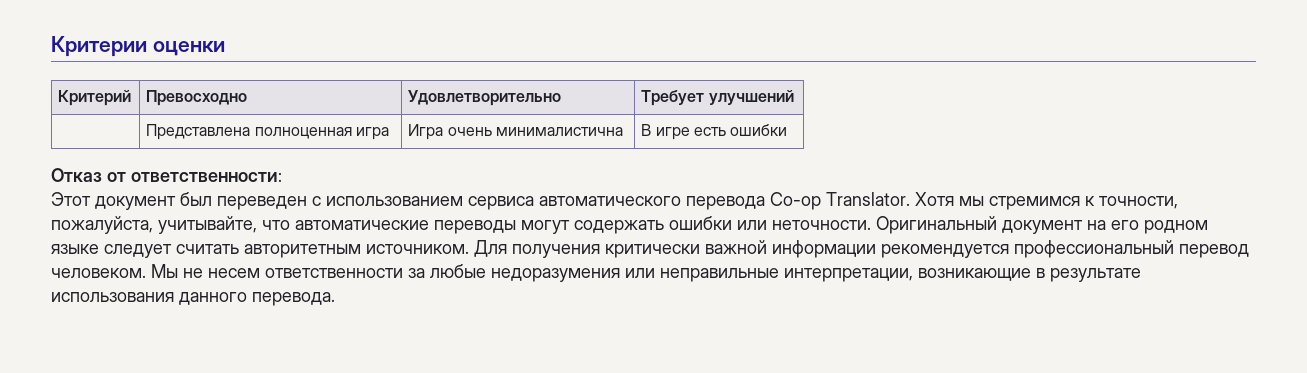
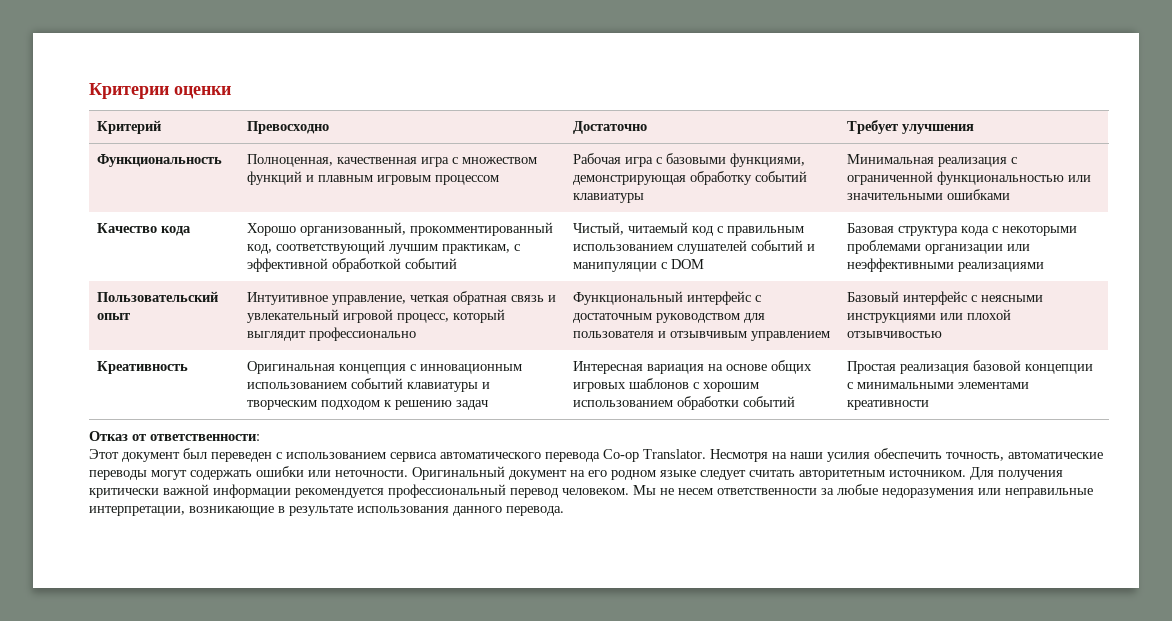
- Критерий | Превосходно | Удовлетворительно | Требует улучшений
- | Представлена полноценная игра | Игра очень минималистична | В игре есть ошибки
+ Критерий | Превосходно | Достаточно | Требует улучшения
+ Функциональность | Полноценная, качественная игра с множеством функций и плавным игровым процессом | Рабочая игра с базовыми функциями, демонстрирующая обработку событий клавиатуры | Минимальная реализация с ограниченной функциональностью или значительными ошибками
+ Качество кода | Хорошо организованный, прокомментированный код, соответствующий лучшим практикам, с эффективной обработкой событий | Чистый, читаемый код с правильным использованием слушателей событий и манипуляции с DOM | Базовая структура кода с некоторыми проблемами организации или неэффективными реализациями
+ Пользовательский опыт | Интуитивное управление, четкая обратная связь и увлекательный игровой процесс, который выглядит профессионально | Функциональный интерфейс с достаточным руководством для пользователя и отзывчивым управлением | Базовый интерфейс с неясными инструкциями или плохой отзывчивостью
+ Креативность | Оригинальная концепция с инновационным использованием событий клавиатуры и творческим подходом к решению задач | Интересная вариация на основе общих игровых шаблонов с хорошим использованием обработки событий | Простая реализация базовой концепции с минимальными элементами креативности
- Хотя мы стремимся к точности, пожалуйста, учитывайте, что автоматические переводы могут содержать ошибки или неточности.
+ Несмотря на наши усилия обеспечить точность, автоматические переводы могут содержать ошибки или неточности.

